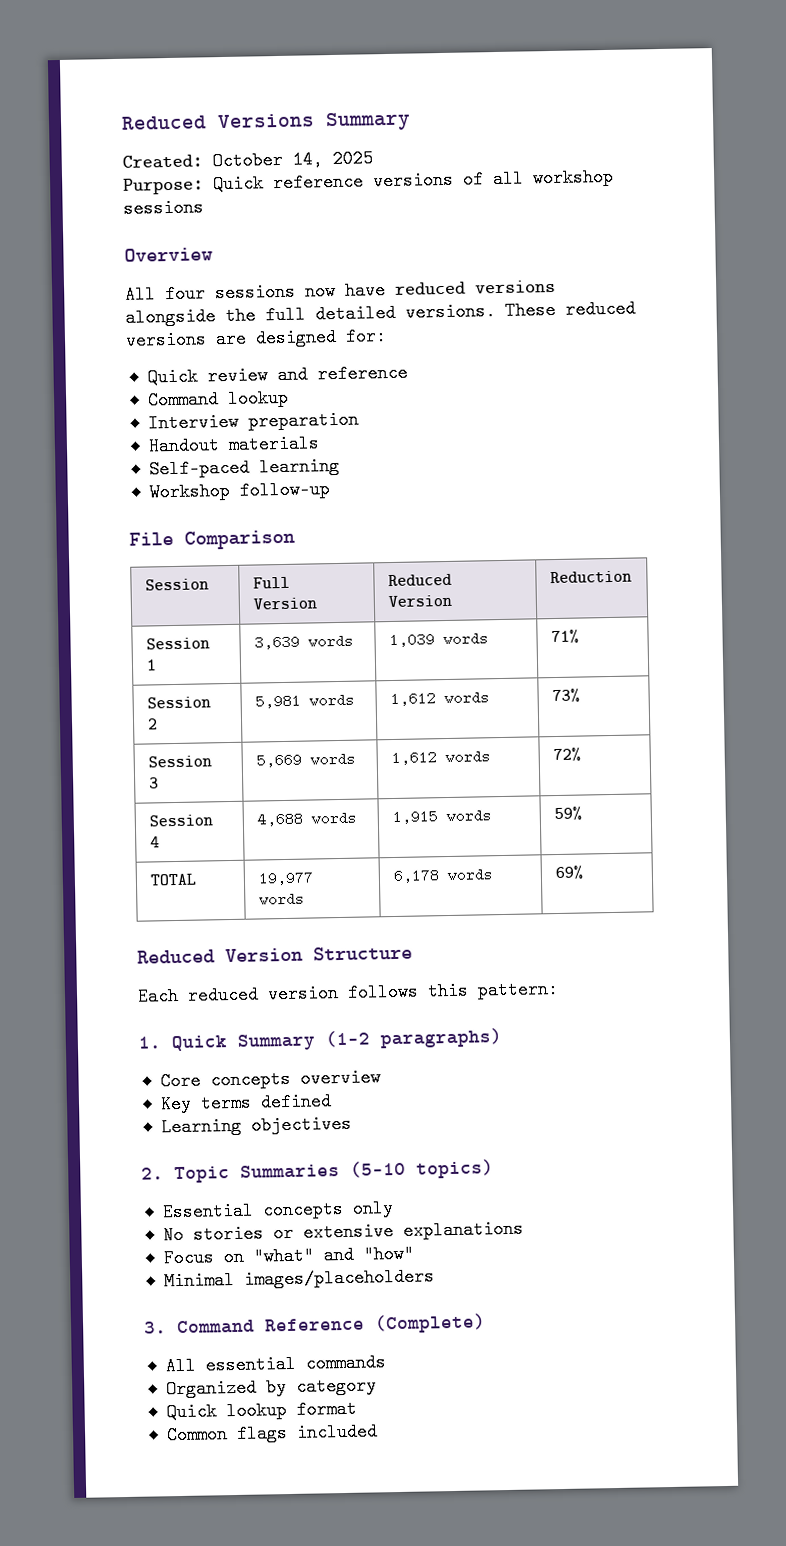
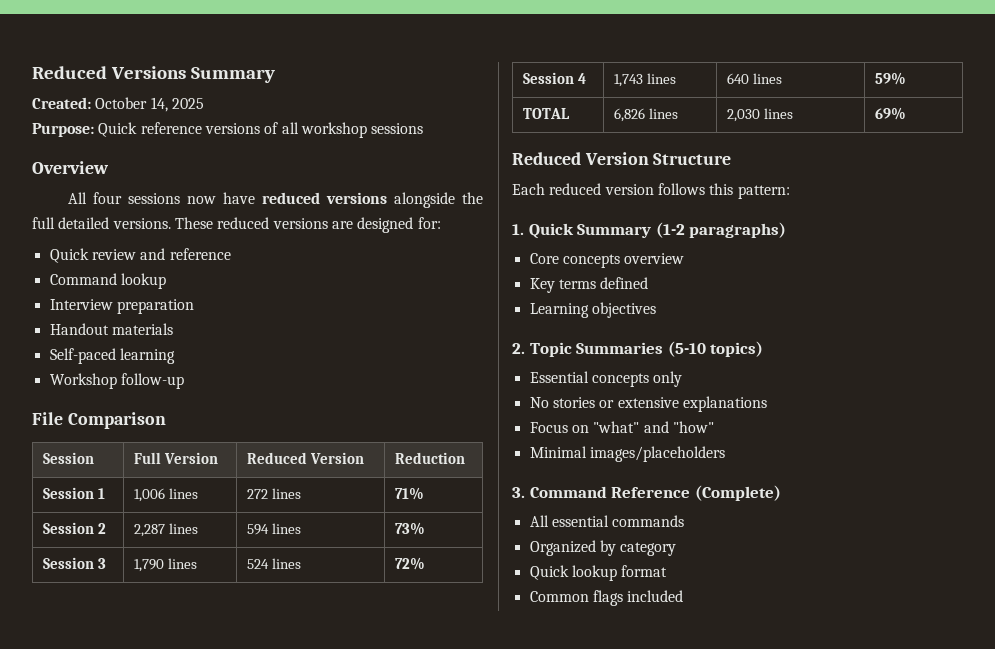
- Session 1 | 3,639 words | 1,039 words | 71%
+ Session 1 | 1,006 lines | 272 lines | 71%
- Session 2 | 5,981 words | 1,612 words | 73%
+ Session 2 | 2,287 lines | 594 lines | 73%
- Session 3 | 5,669 words | 1,612 words | 72%
+ Session 3 | 1,790 lines | 524 lines | 72%
- Session 4 | 4,688 words | 1,915 words | 59%
- TOTAL | 19,977 words | 6,178 words | 69%
+ Session 4 | 1,743 lines | 640 lines | 59%
+ TOTAL | 6,826 lines | 2,030 lines | 69%

